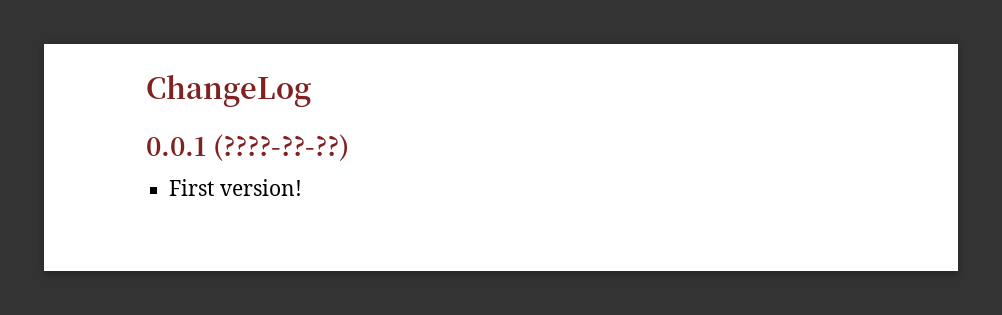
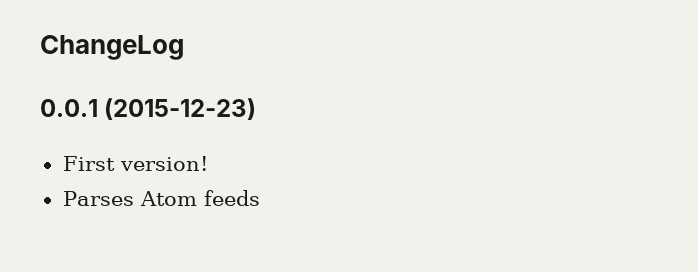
- 0.0.1 (????-??-??)
+ 0.0.1 (2015-12-23)
+ Parses Atom feeds

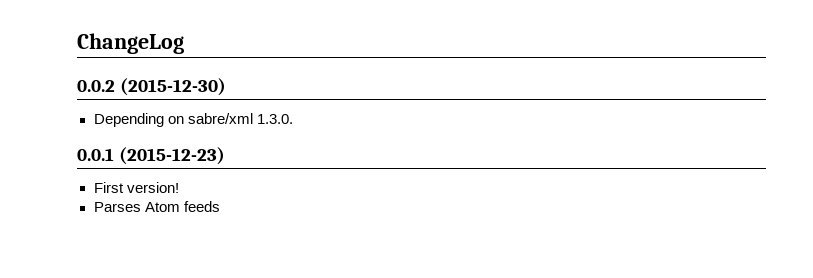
+ 0.0.2 (2015-12-30)
+ Depending on sabre/xml 1.3.0.

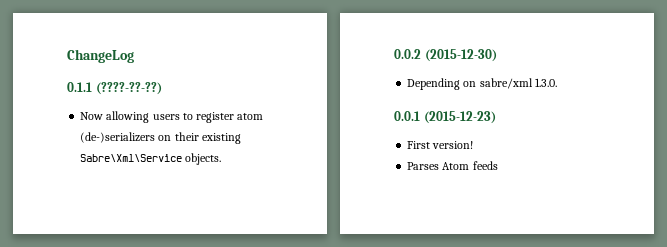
+ 0.1.1 (????-??-??)
+ Now allowing users to register atom (de-)serializers on their existing Sabre\Xml\Service objects.

